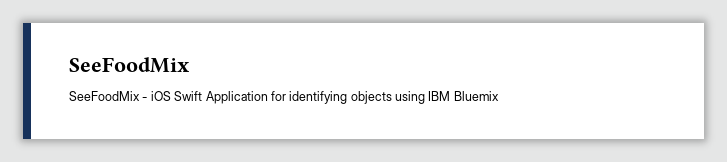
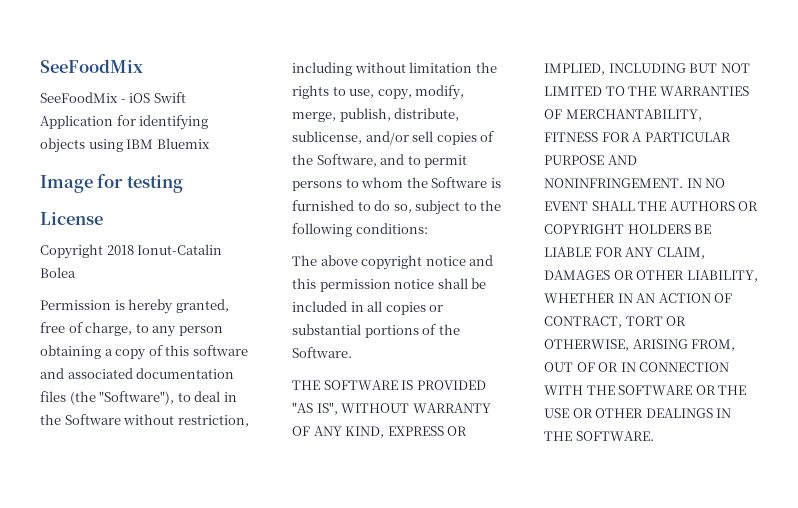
+ Image for testing
+ License
+ Copyright 2018 Ionut-Catalin Bolea
+ Permission is hereby granted, free of charge, to any person obtaining a copy of this software and associated documentation files (the "Software"), to deal in the Software without restriction, including without limitation the rights to use, copy, modify, merge, publish, distribute, sublicense, and/or sell copies of the Software, and to permit persons to whom the Software is furnished to do so, subject to the following conditions:
+ The above copyright notice and this permission notice shall be included in all copies or substantial portions of the Software.
+ THE SOFTWARE IS PROVIDED "AS IS", WITHOUT WARRANTY OF ANY KIND, EXPRESS OR IMPLIED, INCLUDING BUT NOT LIMITED TO THE WARRANTIES OF MERCHANTABILITY, FITNESS FOR A PARTICULAR PURPOSE AND NONINFRINGEMENT. IN NO EVENT SHALL THE AUTHORS OR COPYRIGHT HOLDERS BE LIABLE FOR ANY CLAIM, DAMAGES OR OTHER LIABILITY, WHETHER IN AN ACTION OF CONTRACT, TORT OR OTHERWISE, ARISING FROM, OUT OF OR IN CONNECTION WITH THE SOFTWARE OR THE USE OR OTHER DEALINGS IN THE SOFTWARE.

